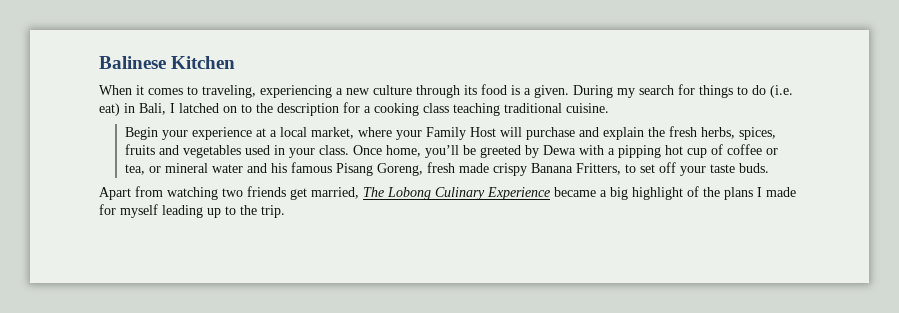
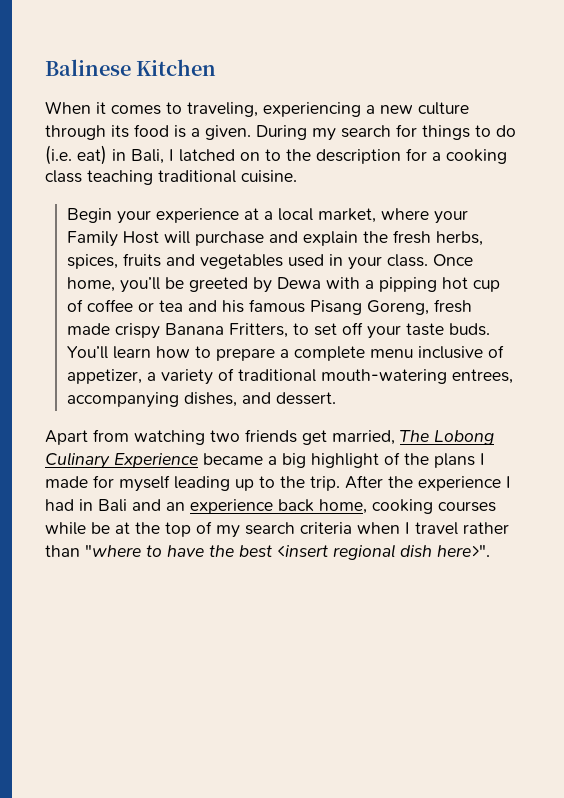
- Once home, you’ll be greeted by Dewa with a pipping hot cup of coffee or tea, or mineral water and his famous Pisang Goreng, fresh made crispy Banana Fritters, to set off your taste buds.
+ Once home, you’ll be greeted by Dewa with a pipping hot cup of coffee or tea and his famous Pisang Goreng, fresh made crispy Banana Fritters, to set off your taste buds. You’ll learn how to prepare a complete menu inclusive of appetizer, a variety of traditional mouth-watering entrees, accompanying dishes, and dessert.
+ After the experience I had in Bali and an experience back home, cooking courses while be at the top of my search criteria when I travel rather than "where to have the best <insert regional dish here>".

